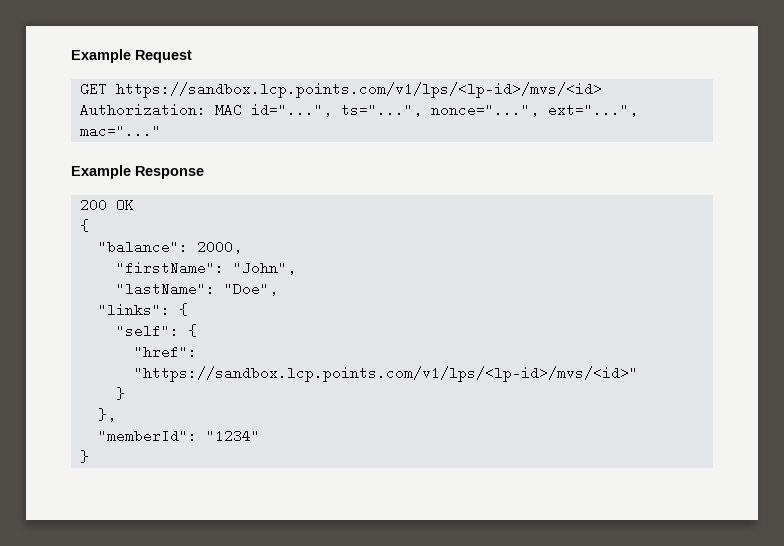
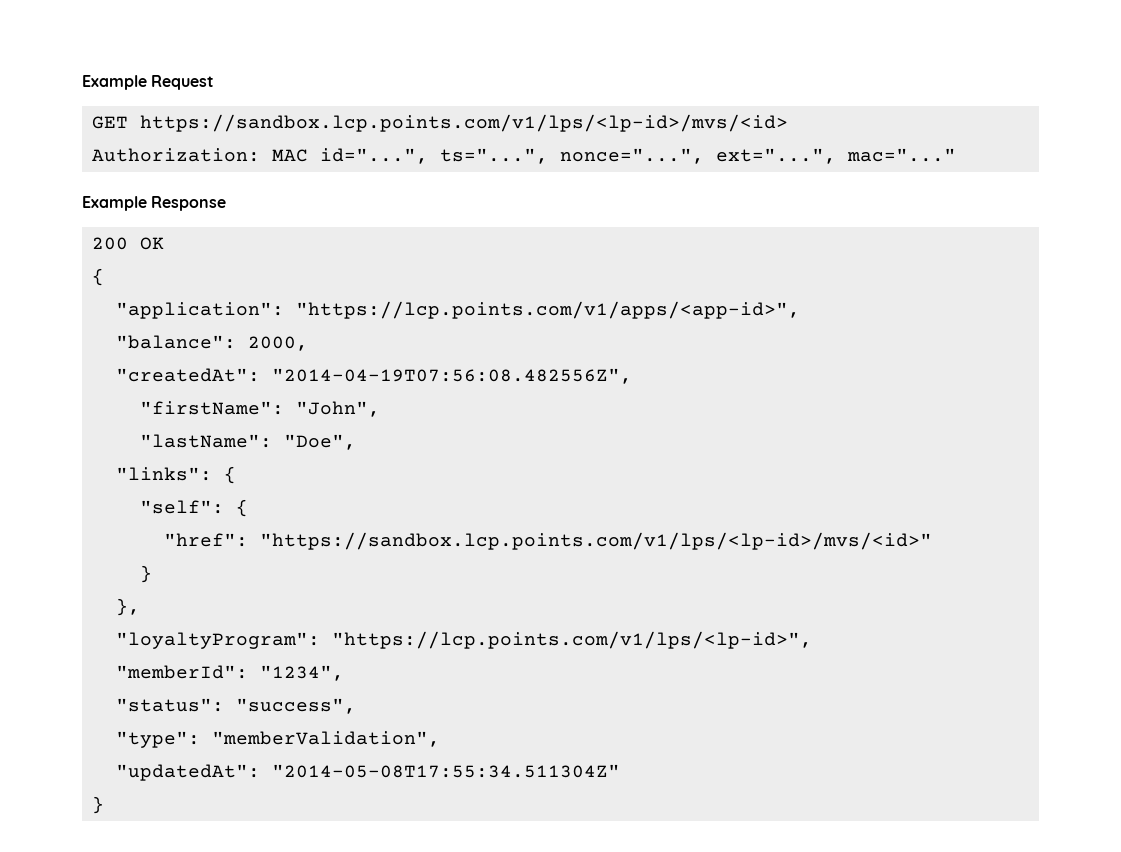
+ "application": "https://lcp.points.com/v1/apps/<app-id>",
+ "createdAt": "2014-04-19T07:56:08.482556Z",
+ "loyaltyProgram": "https://lcp.points.com/v1/lps/<lp-id>",
- "memberId": "1234"
+ "memberId": "1234",
+ "status": "success",
+ "type": "memberValidation",
+ "updatedAt": "2014-05-08T17:55:34.511304Z"

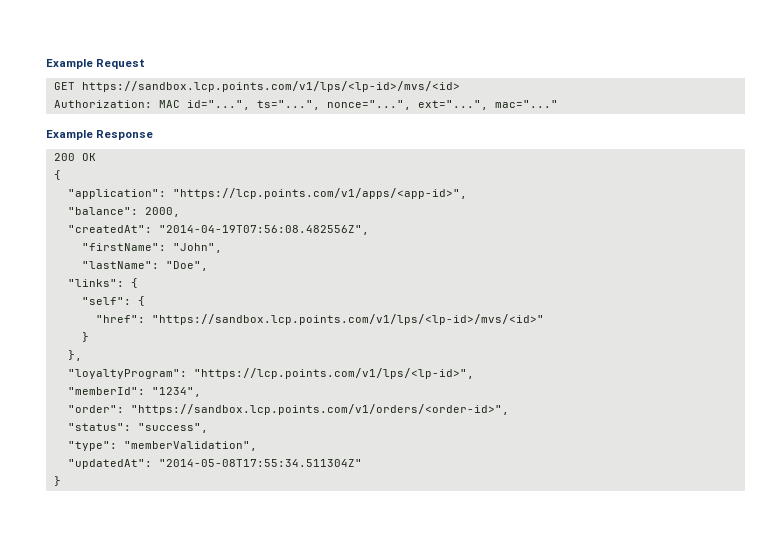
+ "order": "https://sandbox.lcp.points.com/v1/orders/<order-id>",

